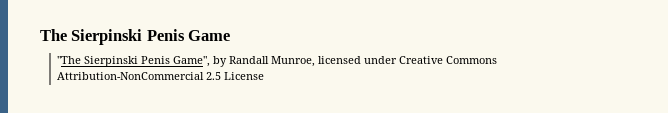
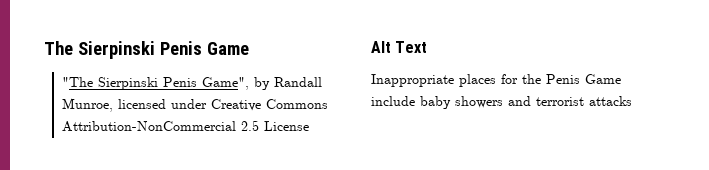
+ Alt Text
+ Inappropriate places for the Penis Game include baby showers and terrorist attacks

